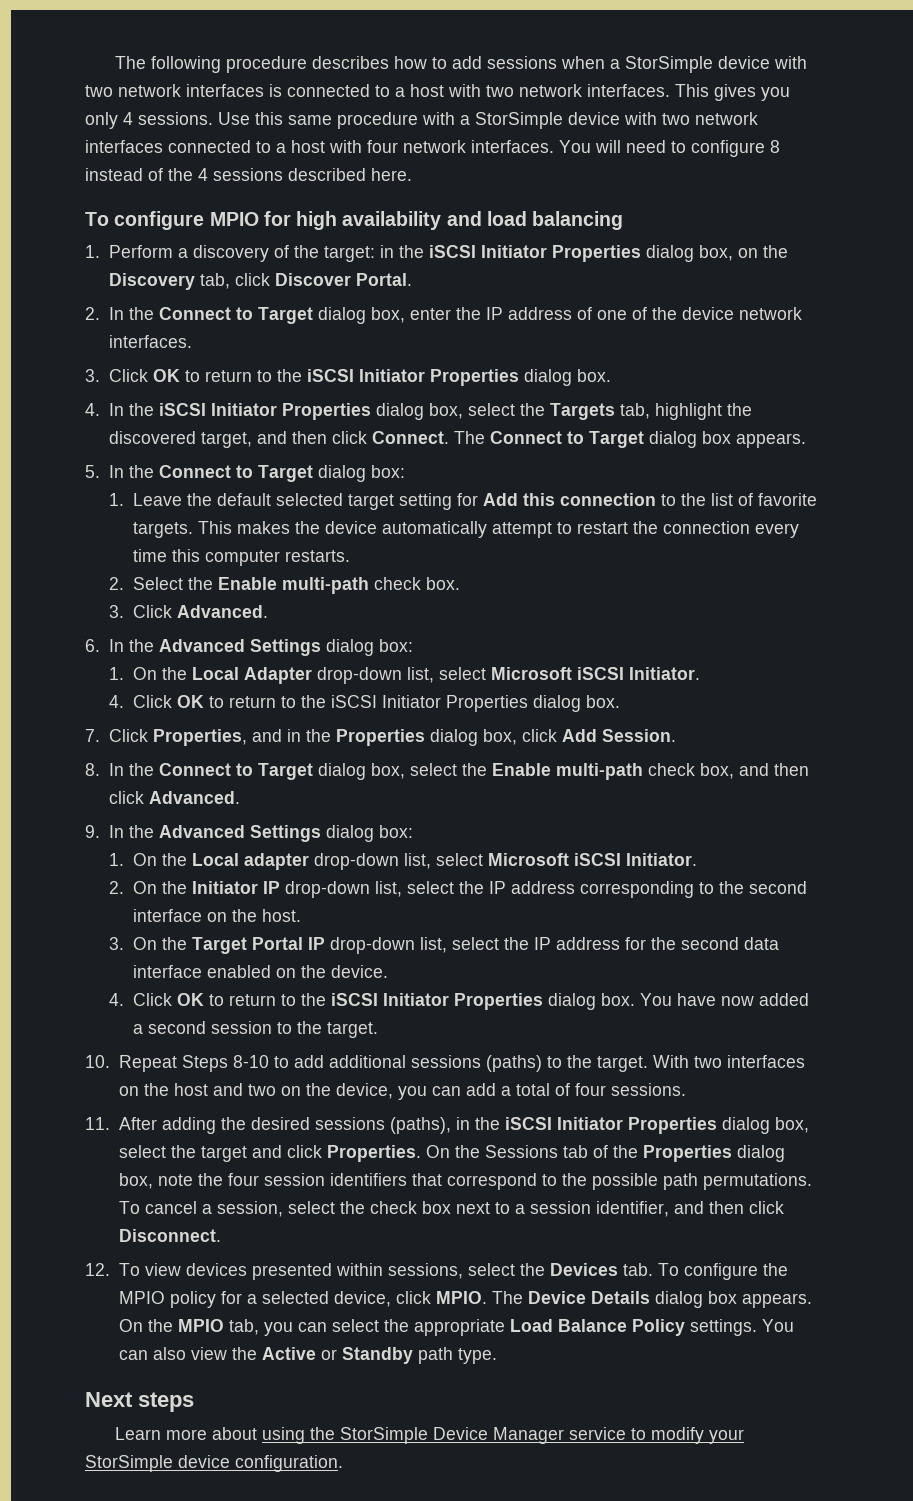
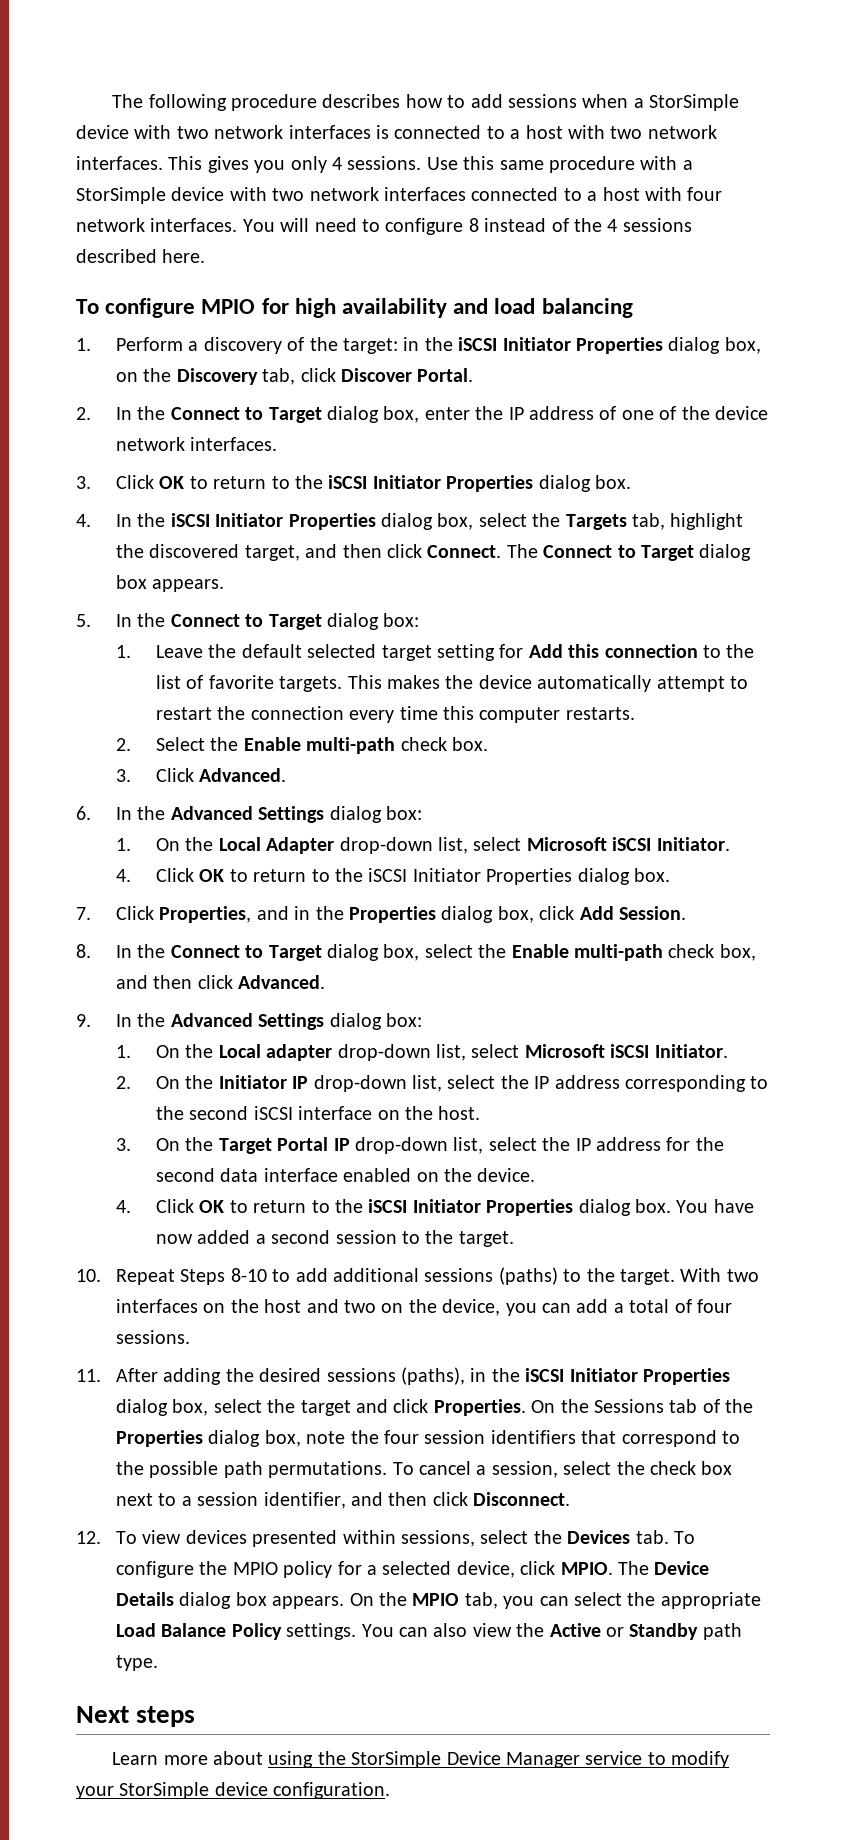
- 2. On the Initiator IP drop-down list, select the IP address corresponding to the second interface on the host.
+ 2. On the Initiator IP drop-down list, select the IP address corresponding to the second iSCSI interface on the host.

